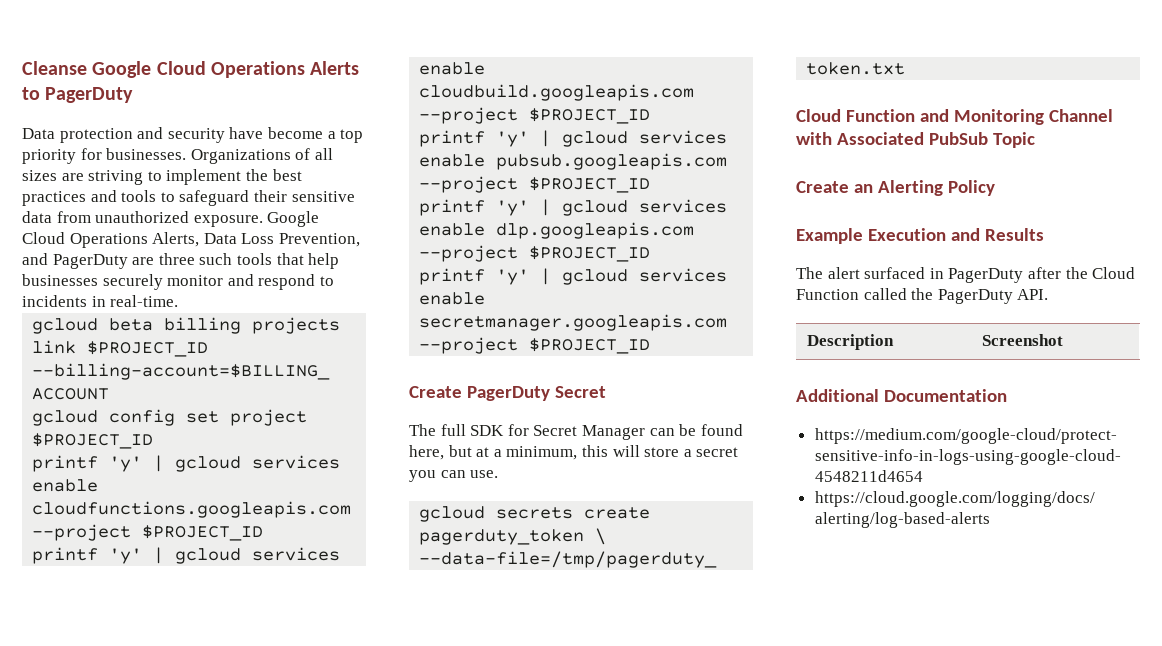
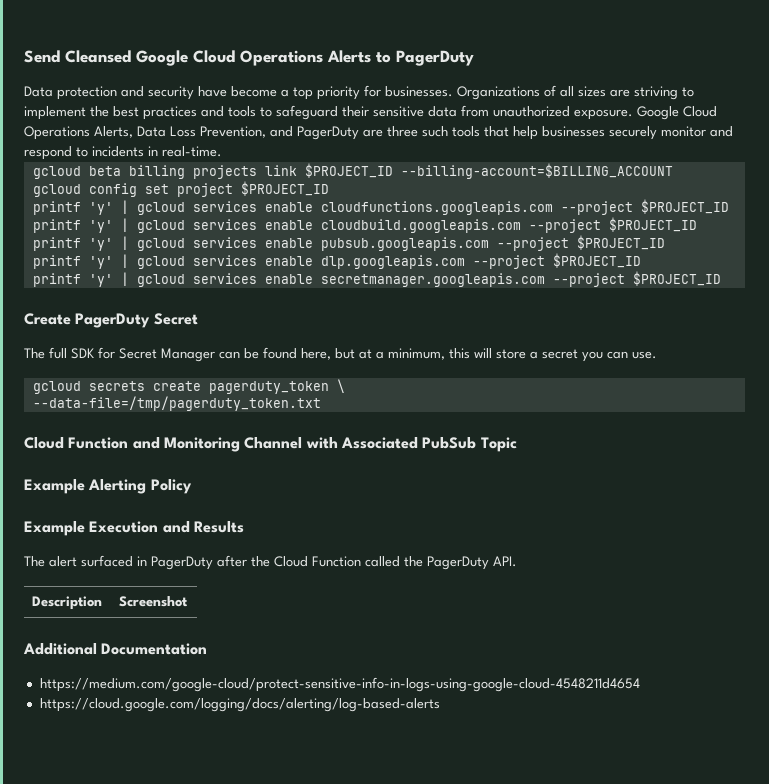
- Cleanse Google Cloud Operations Alerts to PagerDuty
+ Send Cleansed Google Cloud Operations Alerts to PagerDuty
- Create an Alerting Policy
+ Example Alerting Policy

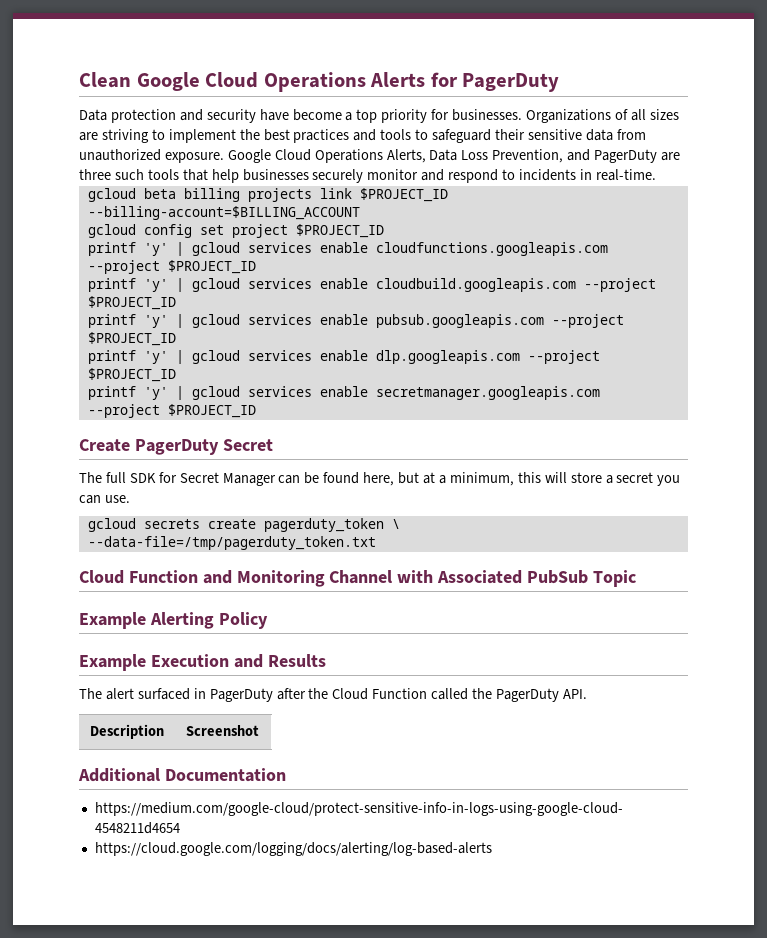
- Send Cleansed Google Cloud Operations Alerts to PagerDuty
+ Clean Google Cloud Operations Alerts for PagerDuty

